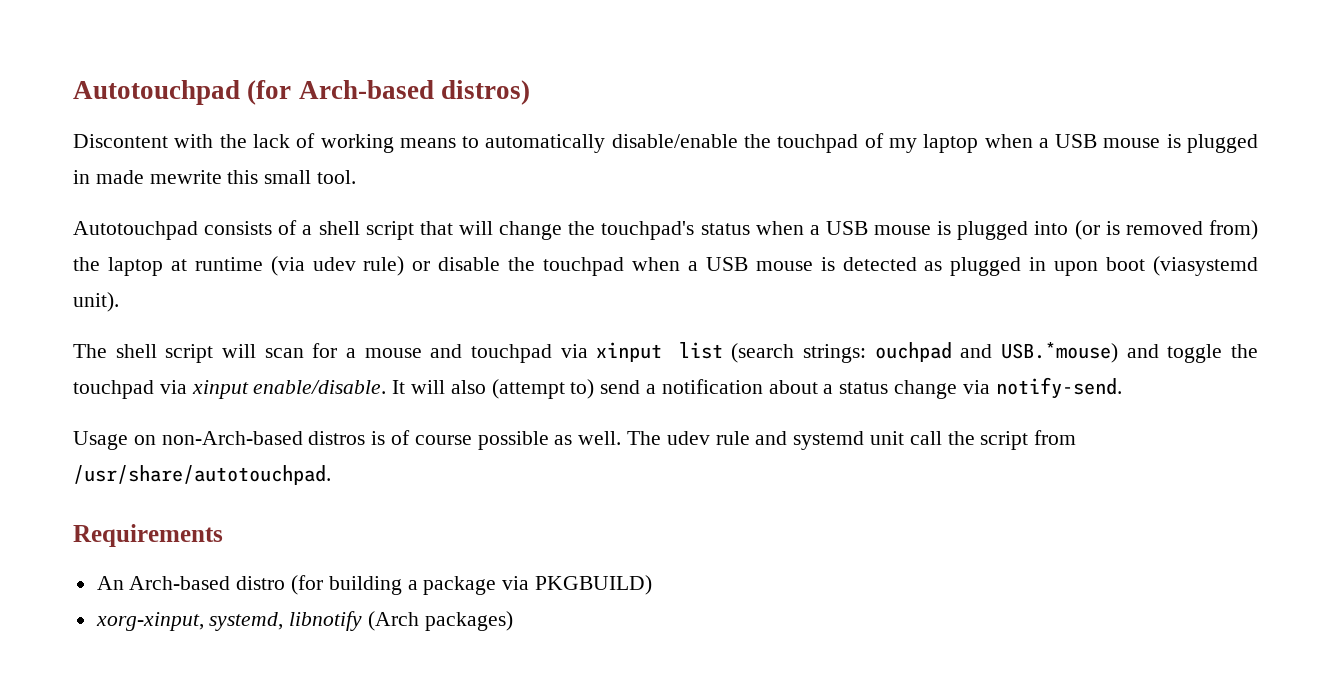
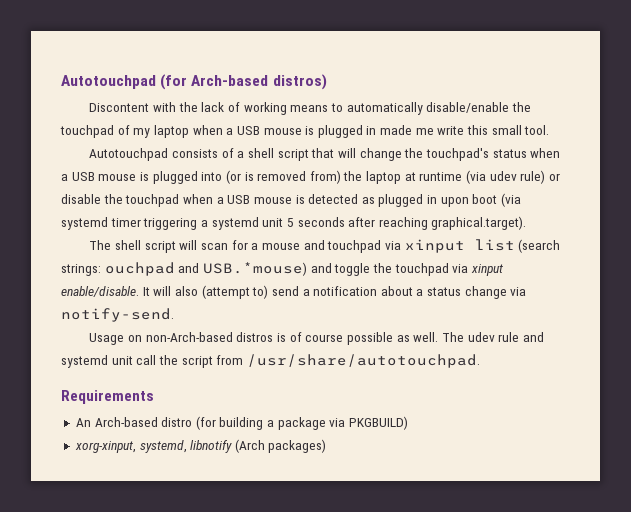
- Discontent with the lack of working means to automatically disable/enable the touchpad of my laptop when a USB mouse is plugged in made mewrite this small tool.
+ Discontent with the lack of working means to automatically disable/enable the touchpad of my laptop when a USB mouse is plugged in made me write this small tool.
- Autotouchpad consists of a shell script that will change the touchpad's status when a USB mouse is plugged into (or is removed from) the laptop at runtime (via udev rule) or disable the touchpad when a USB mouse is detected as plugged in upon boot (viasystemd unit).
+ Autotouchpad consists of a shell script that will change the touchpad's status when a USB mouse is plugged into (or is removed from) the laptop at runtime (via udev rule) or disable the touchpad when a USB mouse is detected as plugged in upon boot (via systemd timer triggering a systemd unit 5 seconds after reaching graphical.target).

